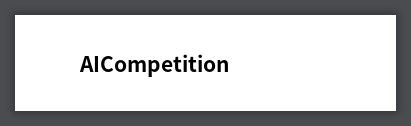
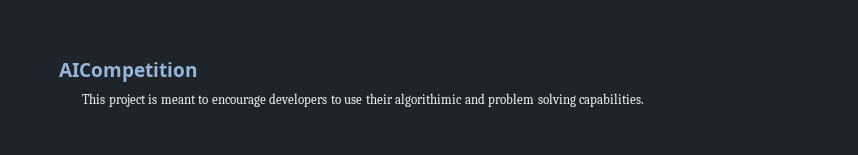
+ This project is meant to encourage developers to use their algorithimic and problem solving capabilities.

